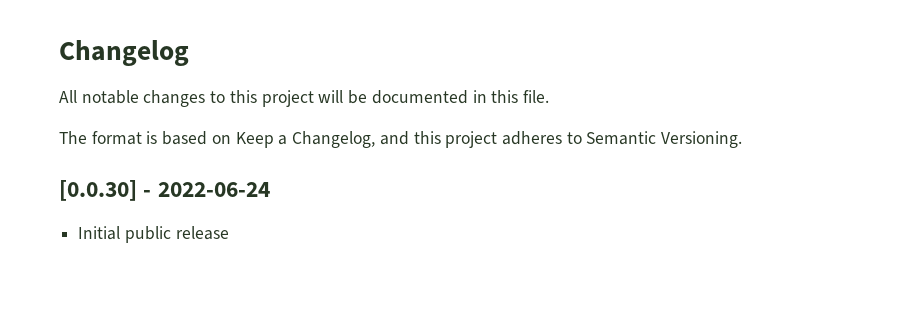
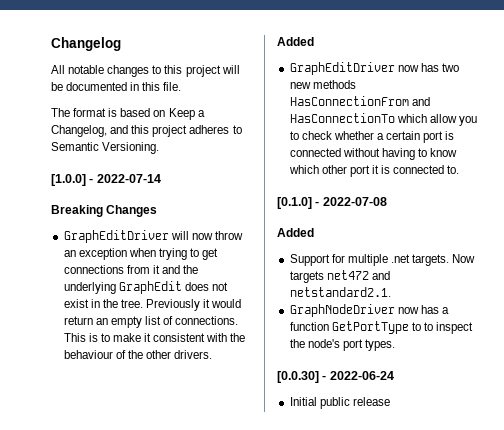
+ [1.0.0] - 2022-07-14
+ Breaking Changes
+ GraphEditDriver will now throw an exception when trying to get connections from it and the underlying GraphEdit does not exist in the tree. Previously it would return an empty list of connections. This is to make it consistent with the behaviour of the other drivers.
+ Added
+ GraphEditDriver now has two new methods HasConnectionFrom and HasConnectionTo which allow you to check whether a certain port is connected without having to know which other port it is connected to.
+ [0.1.0] - 2022-07-08
+ Added
+ Support for multiple .net targets. Now targets net472 and netstandard2.1.
+ GraphNodeDriver now has a function GetPortType to to inspect the node's port types.

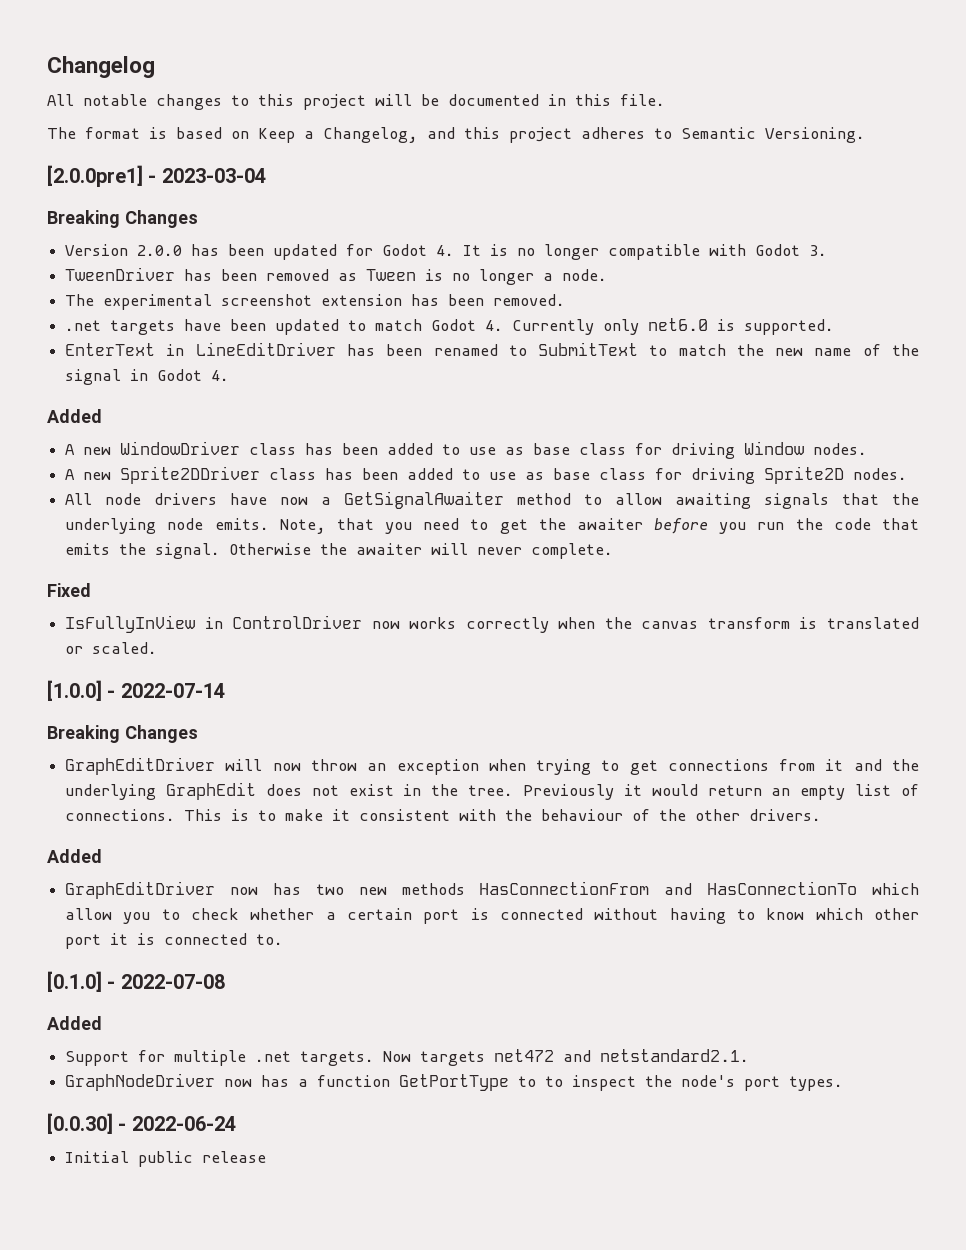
+ [2.0.0pre1] - 2023-03-04
+ Breaking Changes
+ Version 2.0.0 has been updated for Godot 4. It is no longer compatible with Godot 3.
+ TweenDriver has been removed as Tween is no longer a node.
+ The experimental screenshot extension has been removed.
+ .net targets have been updated to match Godot 4. Currently only net6.0 is supported.
+ EnterText in LineEditDriver has been renamed to SubmitText to match the new name of the signal in Godot 4.
+ Added
+ A new WindowDriver class has been added to use as base class for driving Window nodes.
+ A new Sprite2DDriver class has been added to use as base class for driving Sprite2D nodes.
+ All node drivers have now a GetSignalAwaiter method to allow awaiting signals that the underlying node emits. Note, that you need to get the awaiter before you run the code that emits the signal. Otherwise the awaiter will never complete.
+ Fixed
+ IsFullyInView in ControlDriver now works correctly when the canvas transform is translated or scaled.

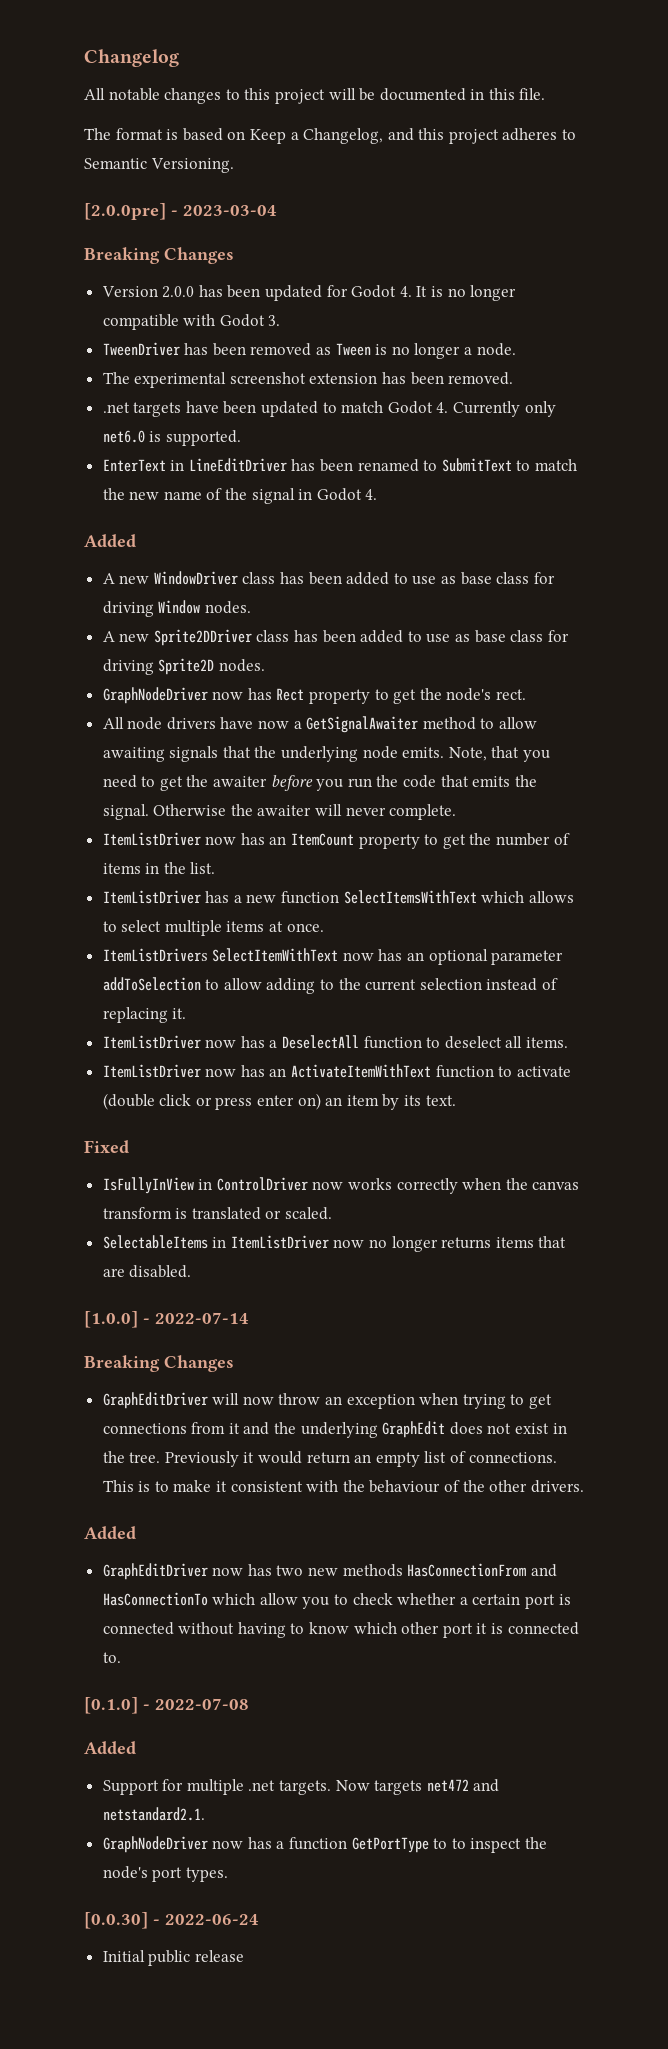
- [2.0.0pre1] - 2023-03-04
+ [2.0.0pre] - 2023-03-04
+ GraphNodeDriver now has Rect property to get the node's rect.
+ ItemListDriver now has an ItemCount property to get the number of items in the list.
+ ItemListDriver has a new function SelectItemsWithText which allows to select multiple items at once.
+ ItemListDrivers SelectItemWithText now has an optional parameter addToSelection to allow adding to the current selection instead of replacing it.
+ ItemListDriver now has a DeselectAll function to deselect all items.
+ ItemListDriver now has an ActivateItemWithText function to activate (double click or press enter on) an item by its text.
+ SelectableItems in ItemListDriver now no longer returns items that are disabled.

